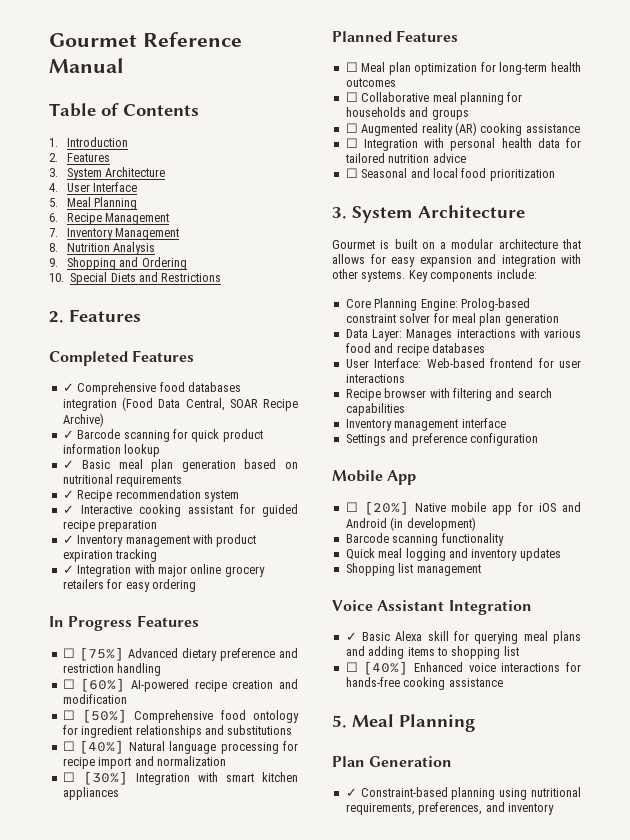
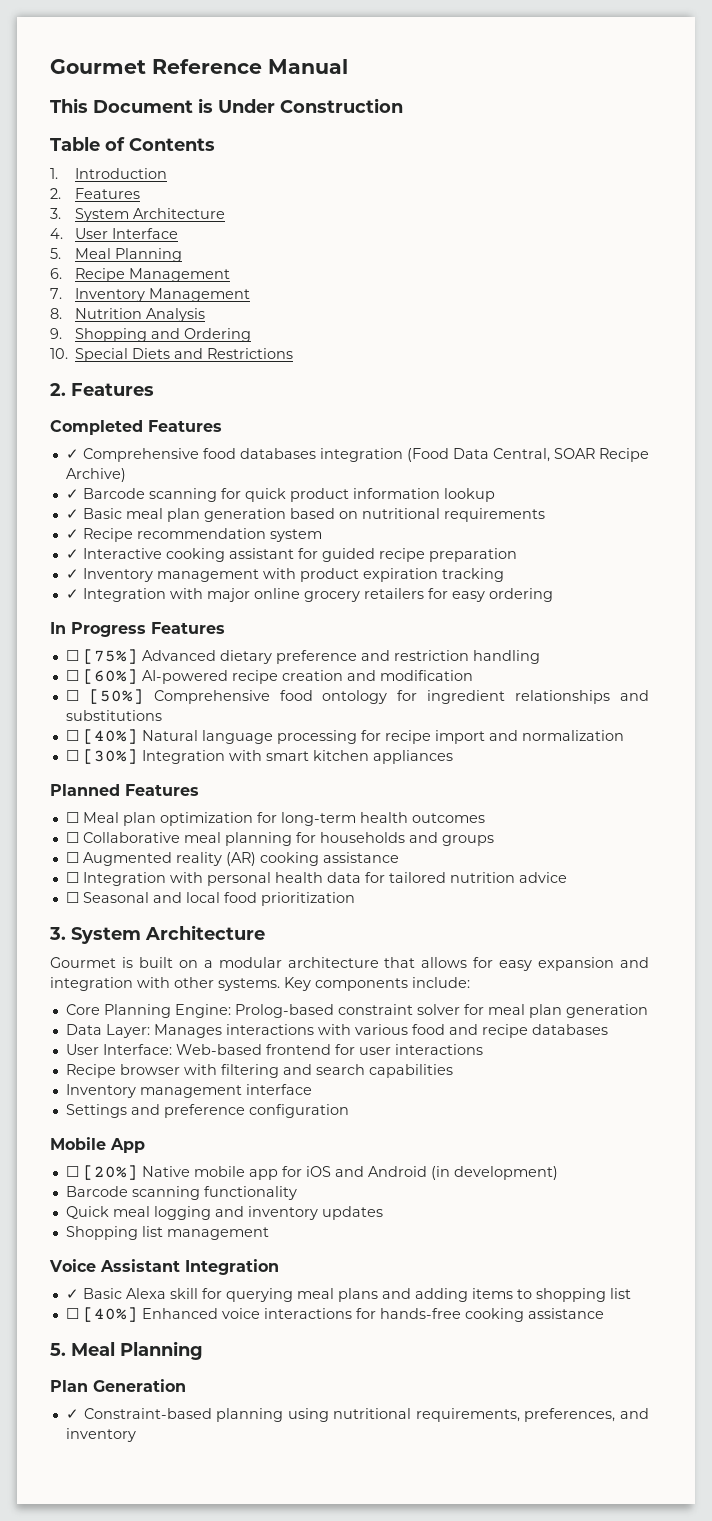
+ This Document is Under Construction

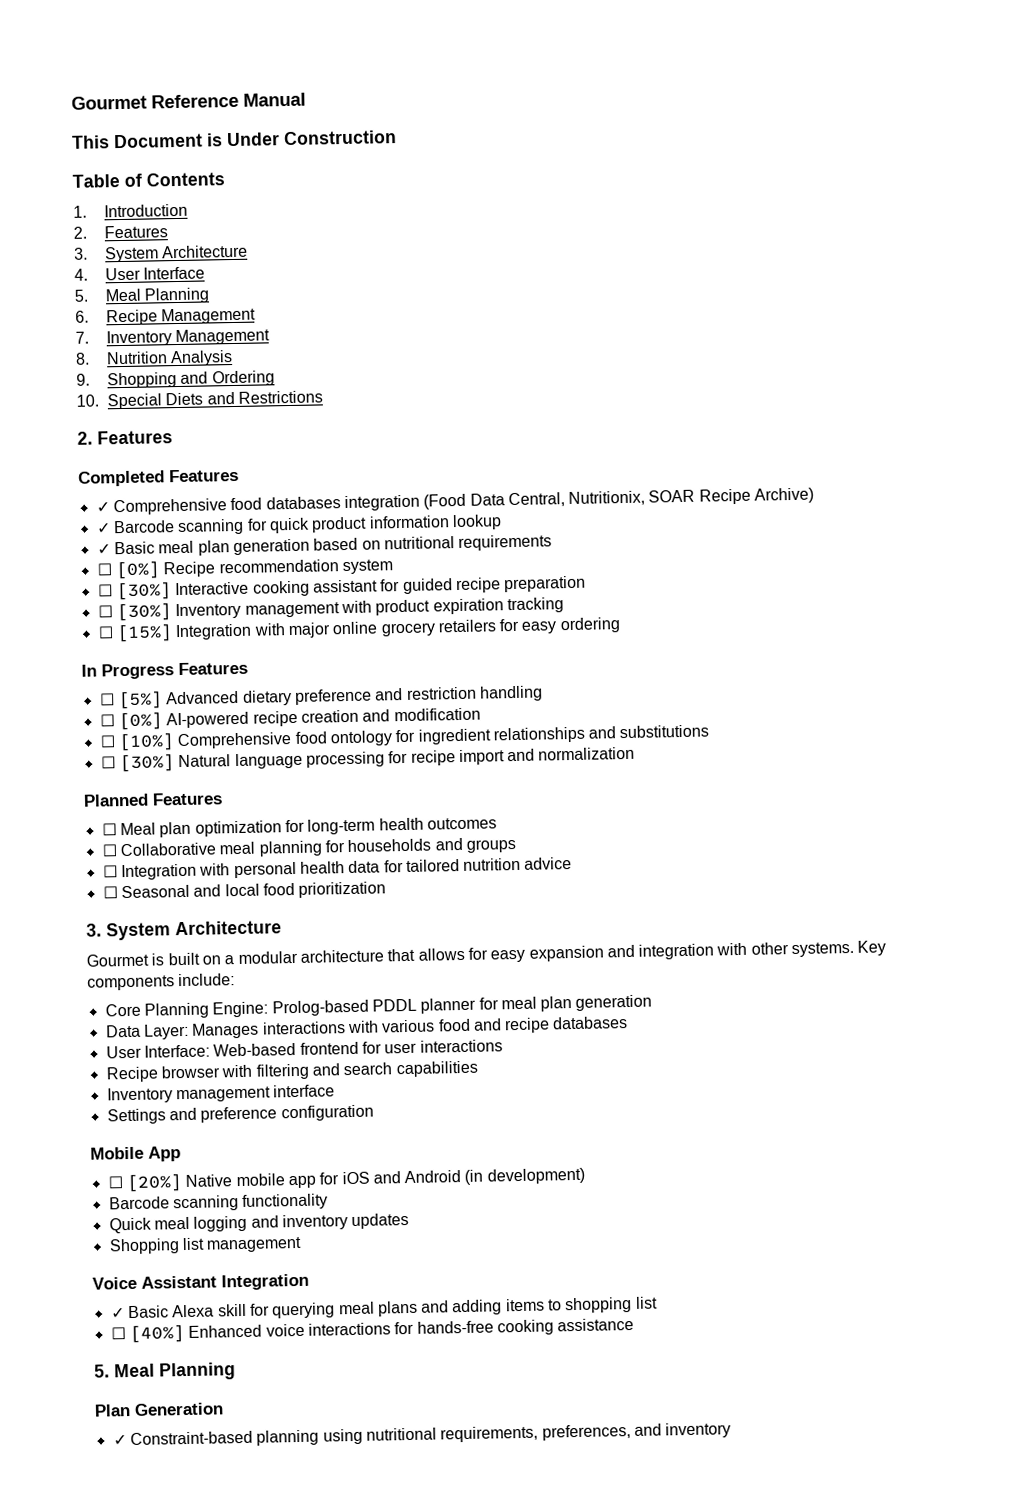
- ✓ Comprehensive food databases integration (Food Data Central, SOAR Recipe Archive)
+ ✓ Comprehensive food databases integration (Food Data Central, Nutritionix, SOAR Recipe Archive)
- ✓ Recipe recommendation system
+ ☐ [0%] Recipe recommendation system
- ✓ Interactive cooking assistant for guided recipe preparation
+ ☐ [30%] Interactive cooking assistant for guided recipe preparation
- ✓ Inventory management with product expiration tracking
+ ☐ [30%] Inventory management with product expiration tracking
- ✓ Integration with major online grocery retailers for easy ordering
+ ☐ [15%] Integration with major online grocery retailers for easy ordering
- ☐ [75%] Advanced dietary preference and restriction handling
+ ☐ [5%] Advanced dietary preference and restriction handling
- ☐ [60%] AI-powered recipe creation and modification
+ ☐ [0%] AI-powered recipe creation and modification
- ☐ [50%] Comprehensive food ontology for ingredient relationships and substitutions
+ ☐ [10%] Comprehensive food ontology for ingredient relationships and substitutions
- ☐ [40%] Natural language processing for recipe import and normalization
+ ☐ [30%] Natural language processing for recipe import and normalization
- ☐ [30%] Integration with smart kitchen appliances
- ☐ Augmented reality (AR) cooking assistance
- Core Planning Engine: Prolog-based constraint solver for meal plan generation
+ Core Planning Engine: Prolog-based PDDL planner for meal plan generation

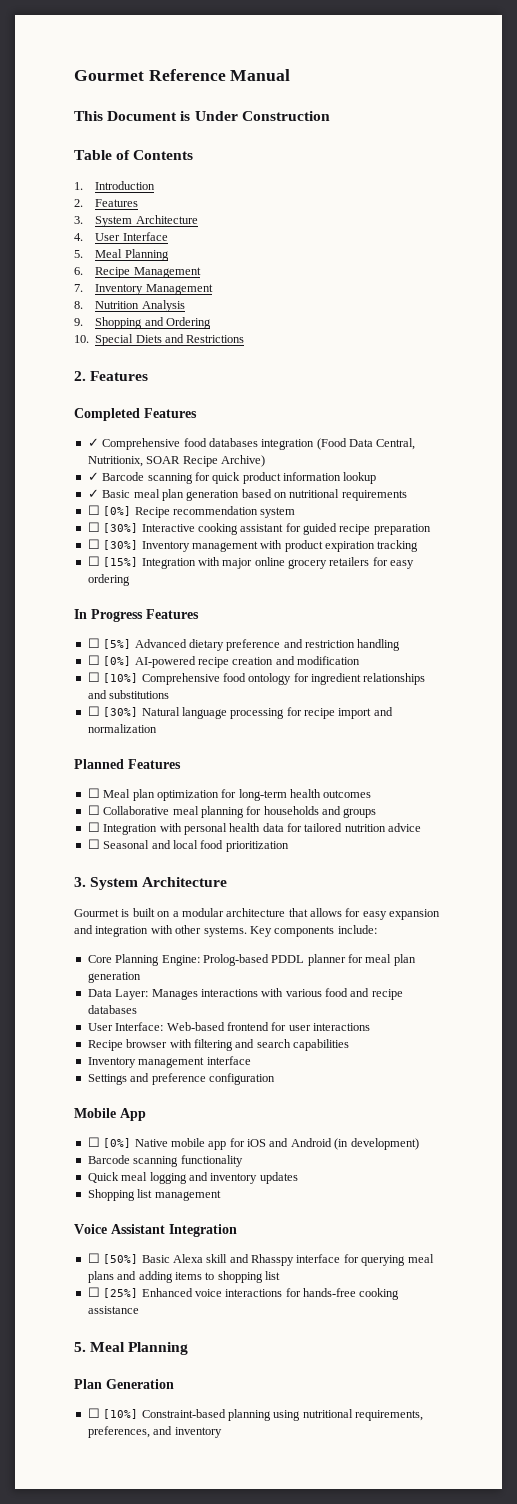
- ☐ [20%] Native mobile app for iOS and Android (in development)
+ ☐ [0%] Native mobile app for iOS and Android (in development)
- ✓ Basic Alexa skill for querying meal plans and adding items to shopping list
+ ☐ [50%] Basic Alexa skill and Rhasspy interface for querying meal plans and adding items to shopping list
- ☐ [40%] Enhanced voice interactions for hands-free cooking assistance
+ ☐ [25%] Enhanced voice interactions for hands-free cooking assistance
- ✓ Constraint-based planning using nutritional requirements, preferences, and inventory
+ ☐ [10%] Constraint-based planning using nutritional requirements, preferences, and inventory

